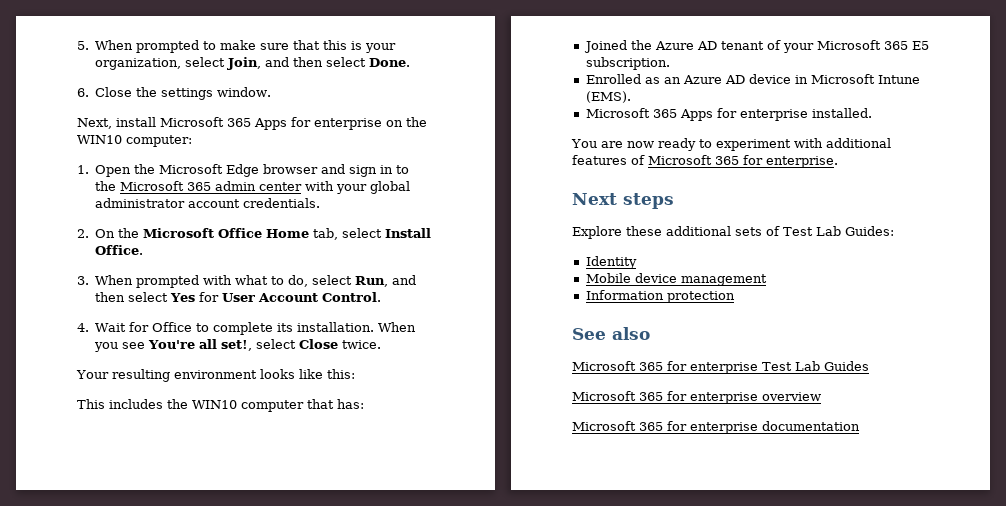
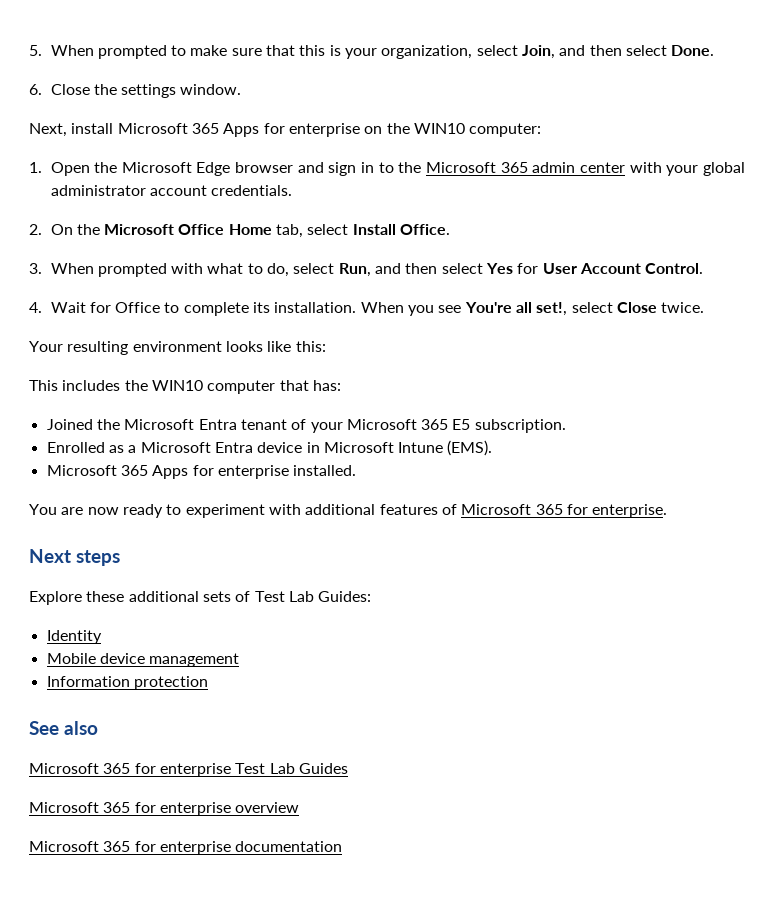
- Joined the Azure AD tenant of your Microsoft 365 E5 subscription.
+ Joined the Microsoft Entra tenant of your Microsoft 365 E5 subscription.
- Enrolled as an Azure AD device in Microsoft Intune (EMS).
+ Enrolled as a Microsoft Entra device in Microsoft Intune (EMS).

